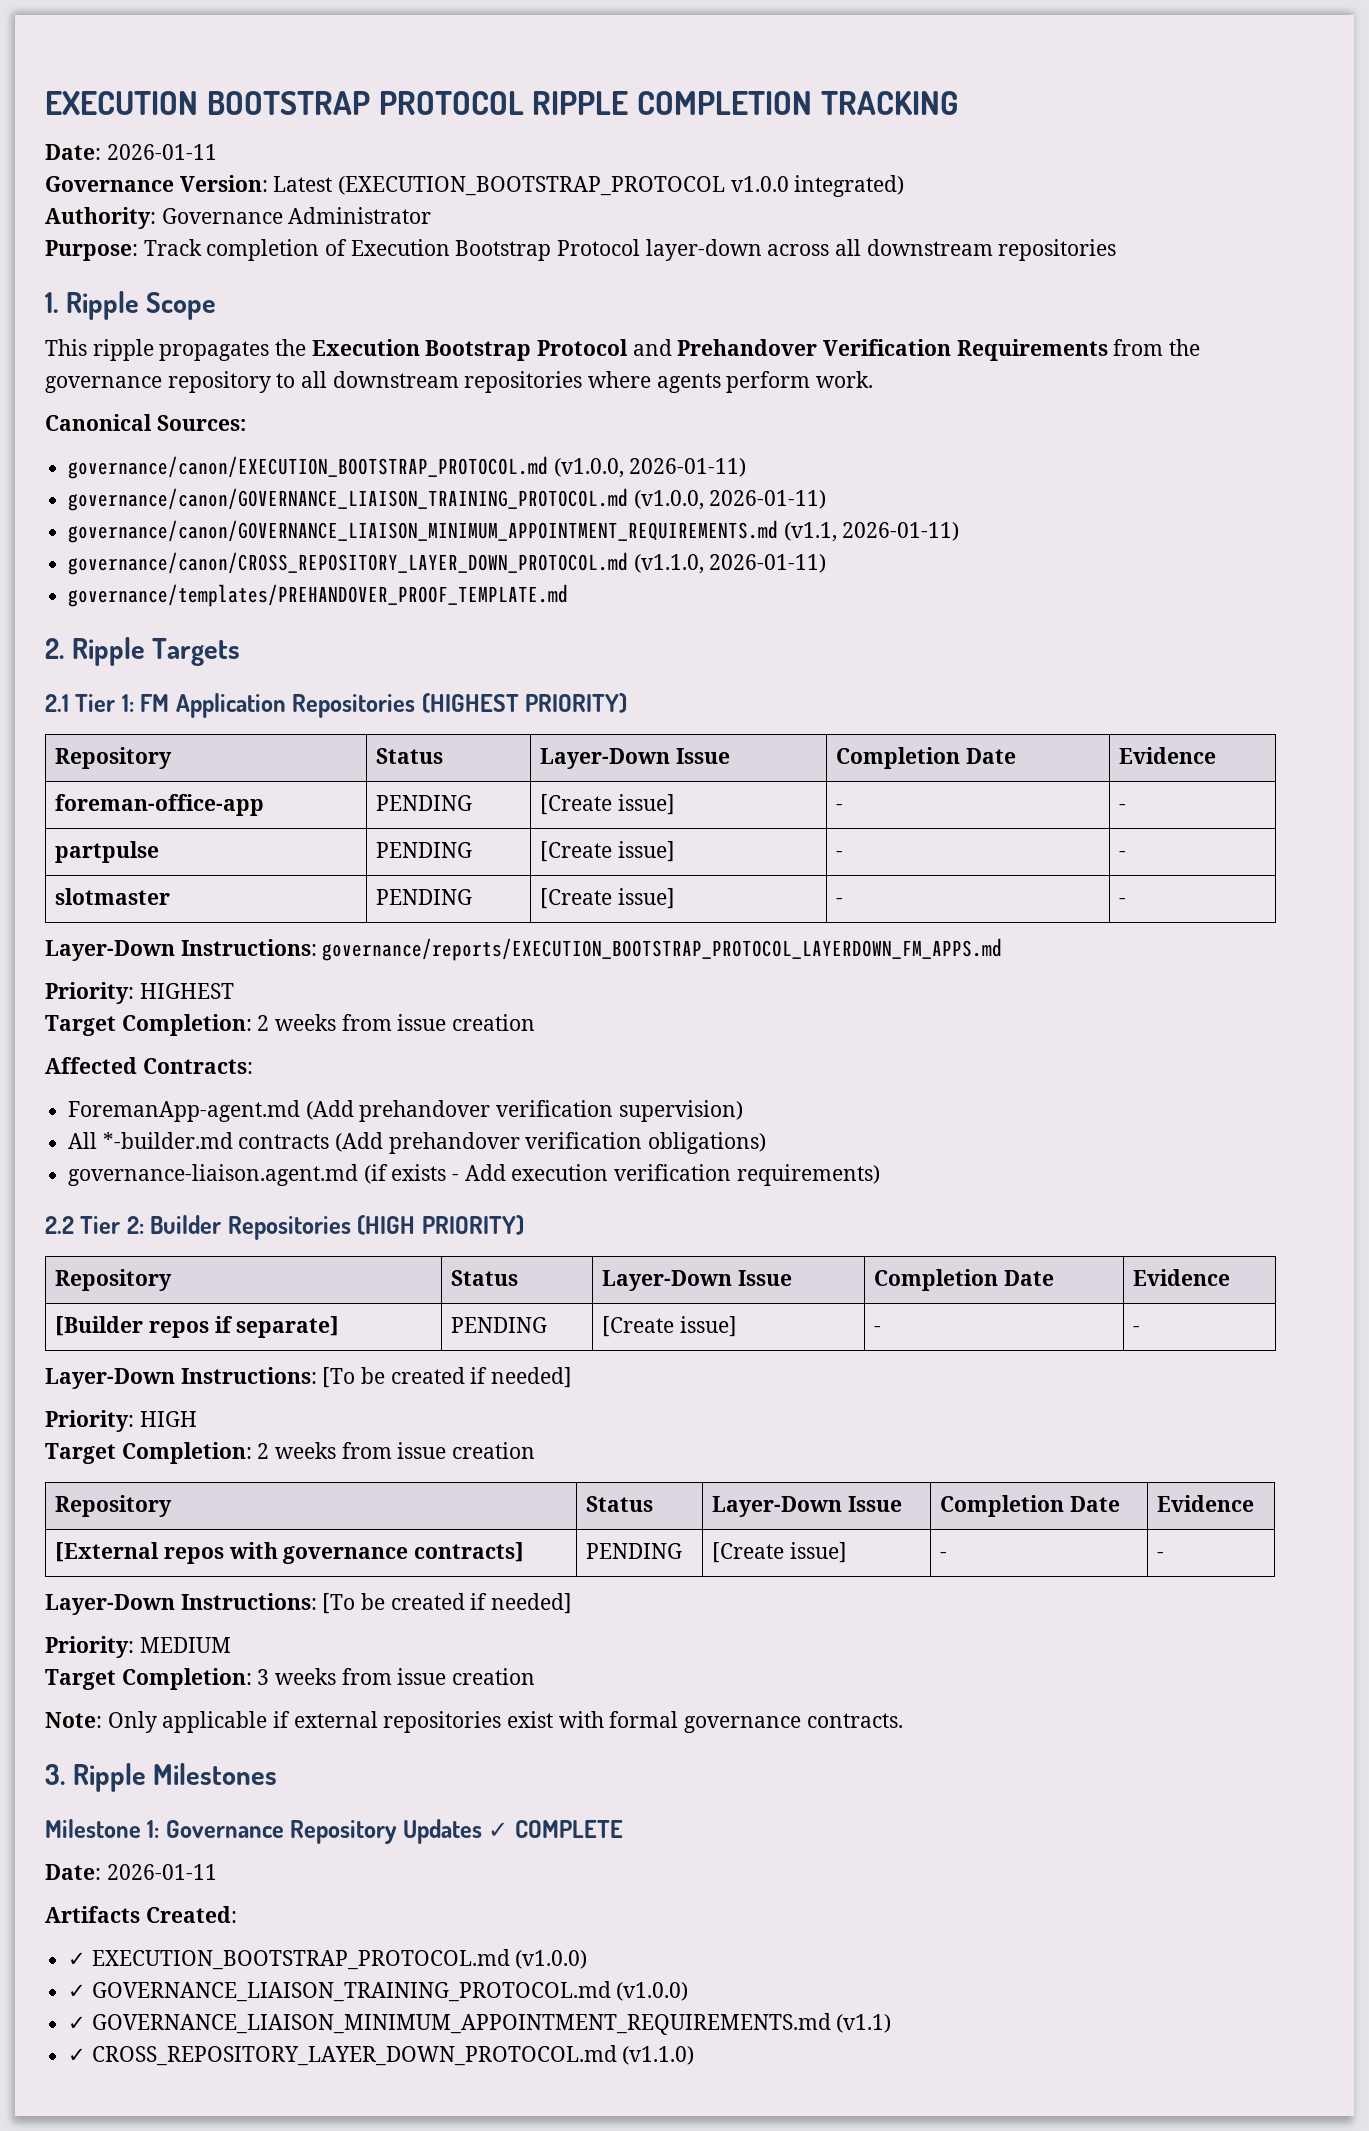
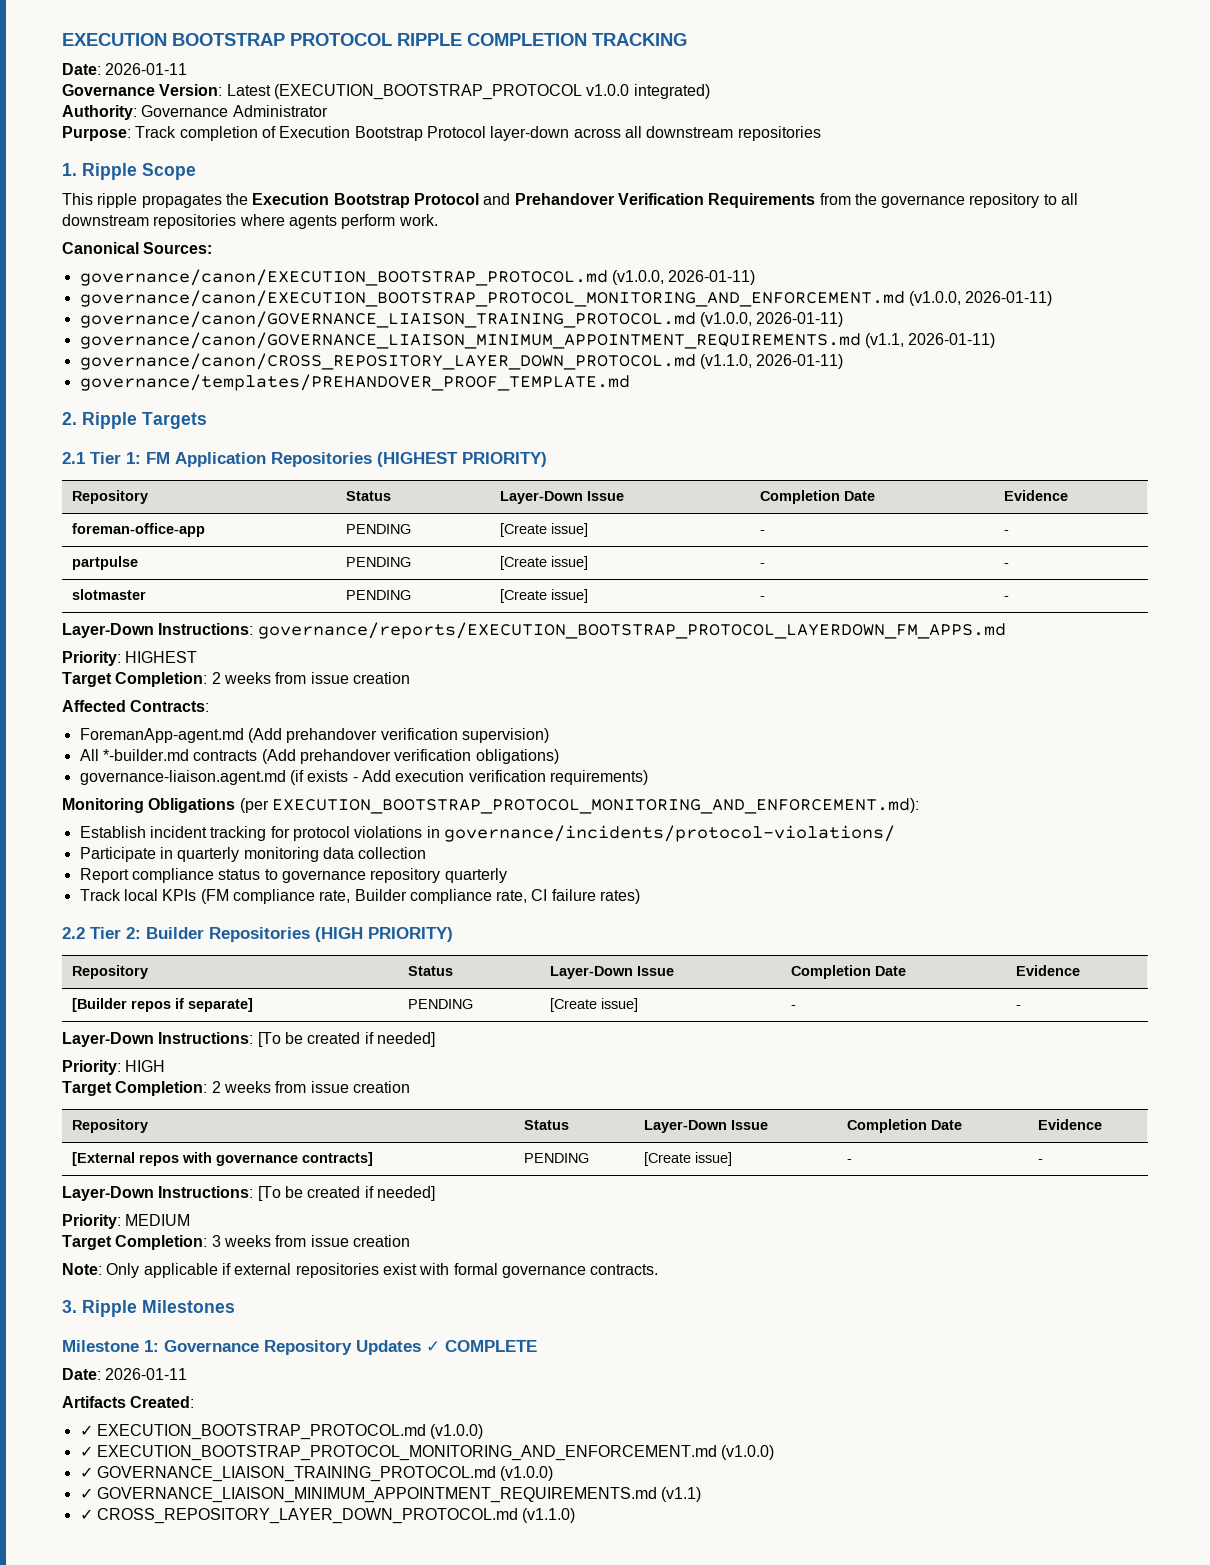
+ governance/canon/EXECUTION_BOOTSTRAP_PROTOCOL_MONITORING_AND_ENFORCEMENT.md (v1.0.0, 2026-01-11)
+ Monitoring Obligations (per EXECUTION_BOOTSTRAP_PROTOCOL_MONITORING_AND_ENFORCEMENT.md):
+ Establish incident tracking for protocol violations in governance/incidents/protocol-violations/
+ Participate in quarterly monitoring data collection
+ Report compliance status to governance repository quarterly
+ Track local KPIs (FM compliance rate, Builder compliance rate, CI failure rates)
+ ✓ EXECUTION_BOOTSTRAP_PROTOCOL_MONITORING_AND_ENFORCEMENT.md (v1.0.0)

